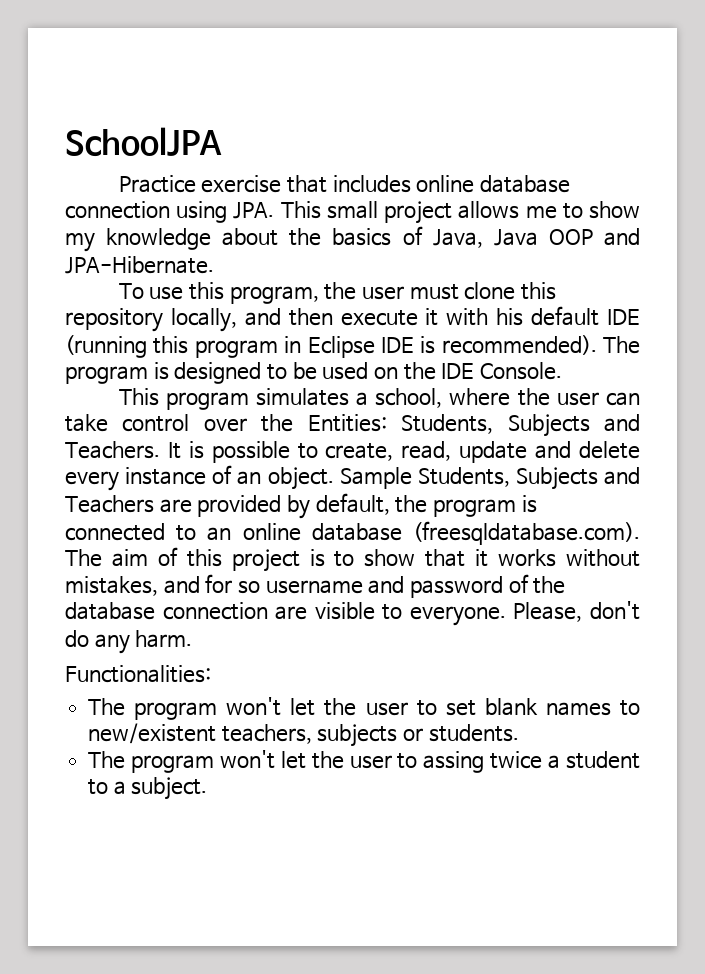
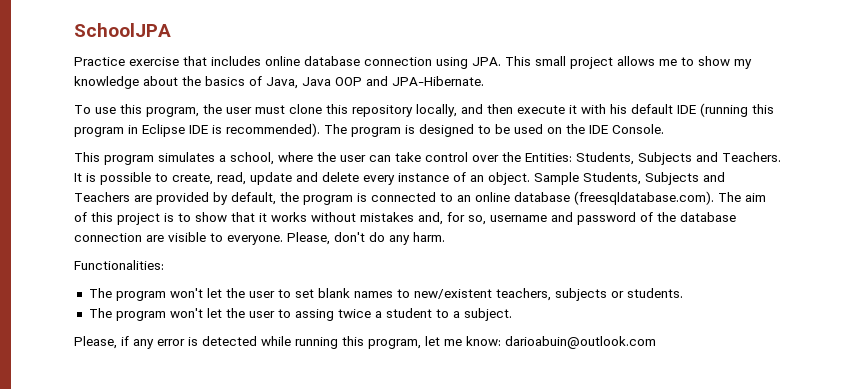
- Sample Students, Subjects and Teachers are provided by default, the program is connected to an online database (freesqldatabase.com). The aim of this project is to show that it works without mistakes, and for so username and password of the database connection are visible to everyone.
+ Sample Students, Subjects and Teachers are provided by default, the program is connected to an online database (freesqldatabase.com). The aim of this project is to show that it works without mistakes and, for so, username and password of the database connection are visible to everyone.
+ Please, if any error is detected while running this program, let me know: darioabuin@outlook.com

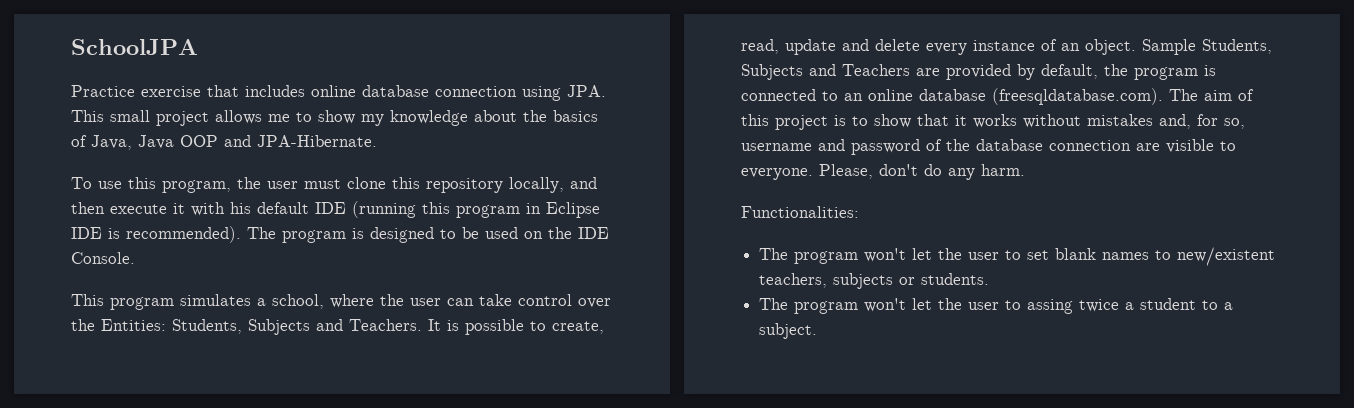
- Please, if any error is detected while running this program, let me know: darioabuin@outlook.com

